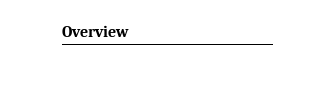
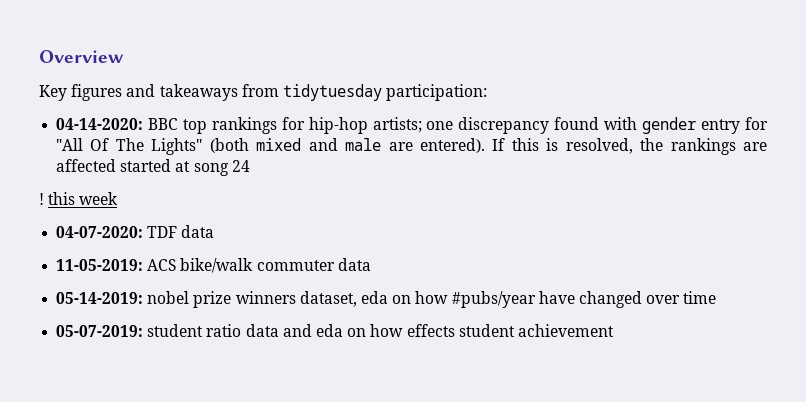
+ Key figures and takeaways from tidytuesday participation:
+ 04-14-2020: BBC top rankings for hip-hop artists; one discrepancy found with gender entry for "All Of The Lights" (both mixed and male are entered). If this is resolved, the rankings are affected started at song 24
+ ! this week
+ 04-07-2020: TDF data
+ 11-05-2019: ACS bike/walk commuter data
+ 05-14-2019: nobel prize winners dataset, eda on how #pubs/year have changed over time
+ 05-07-2019: student ratio data and eda on how effects student achievement

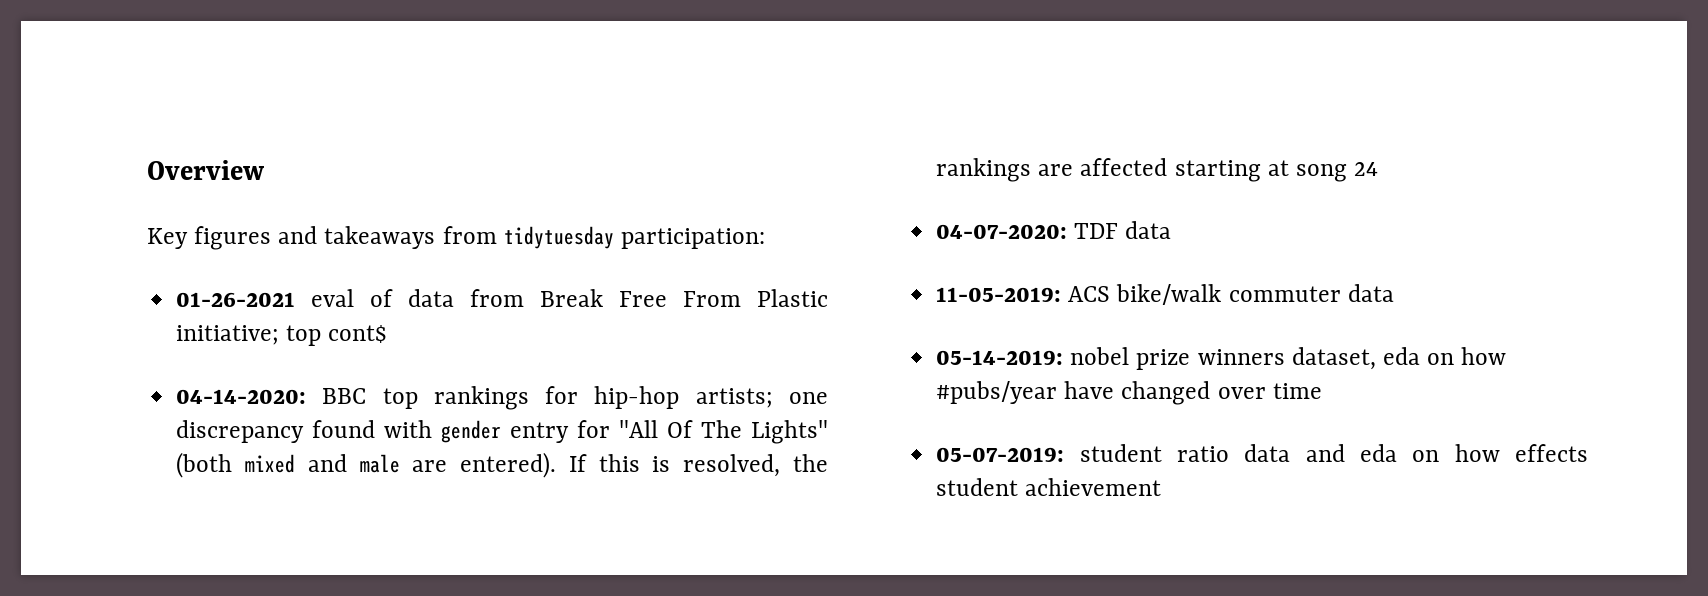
+ 01-26-2021 eval of data from Break Free From Plastic initiative; top cont$
- If this is resolved, the rankings are affected started at song 24
+ If this is resolved, the rankings are affected starting at song 24
- ! this week

